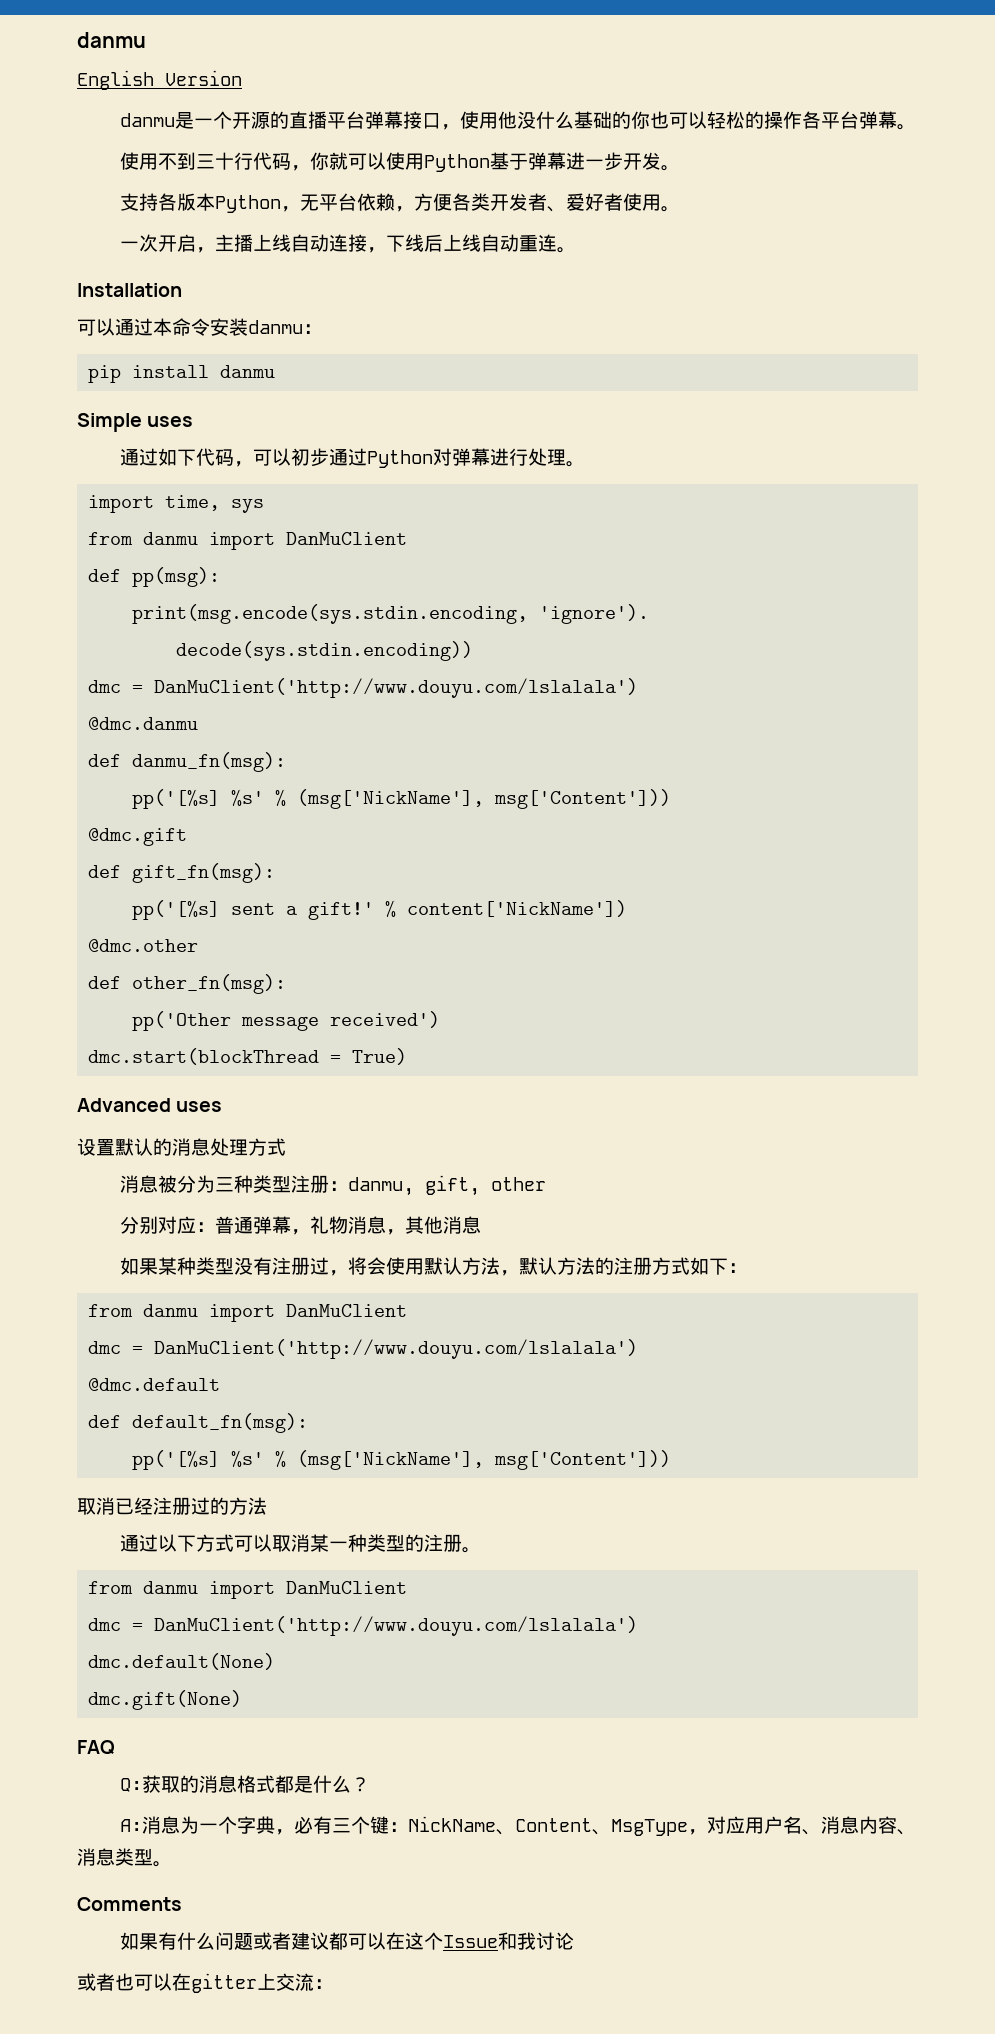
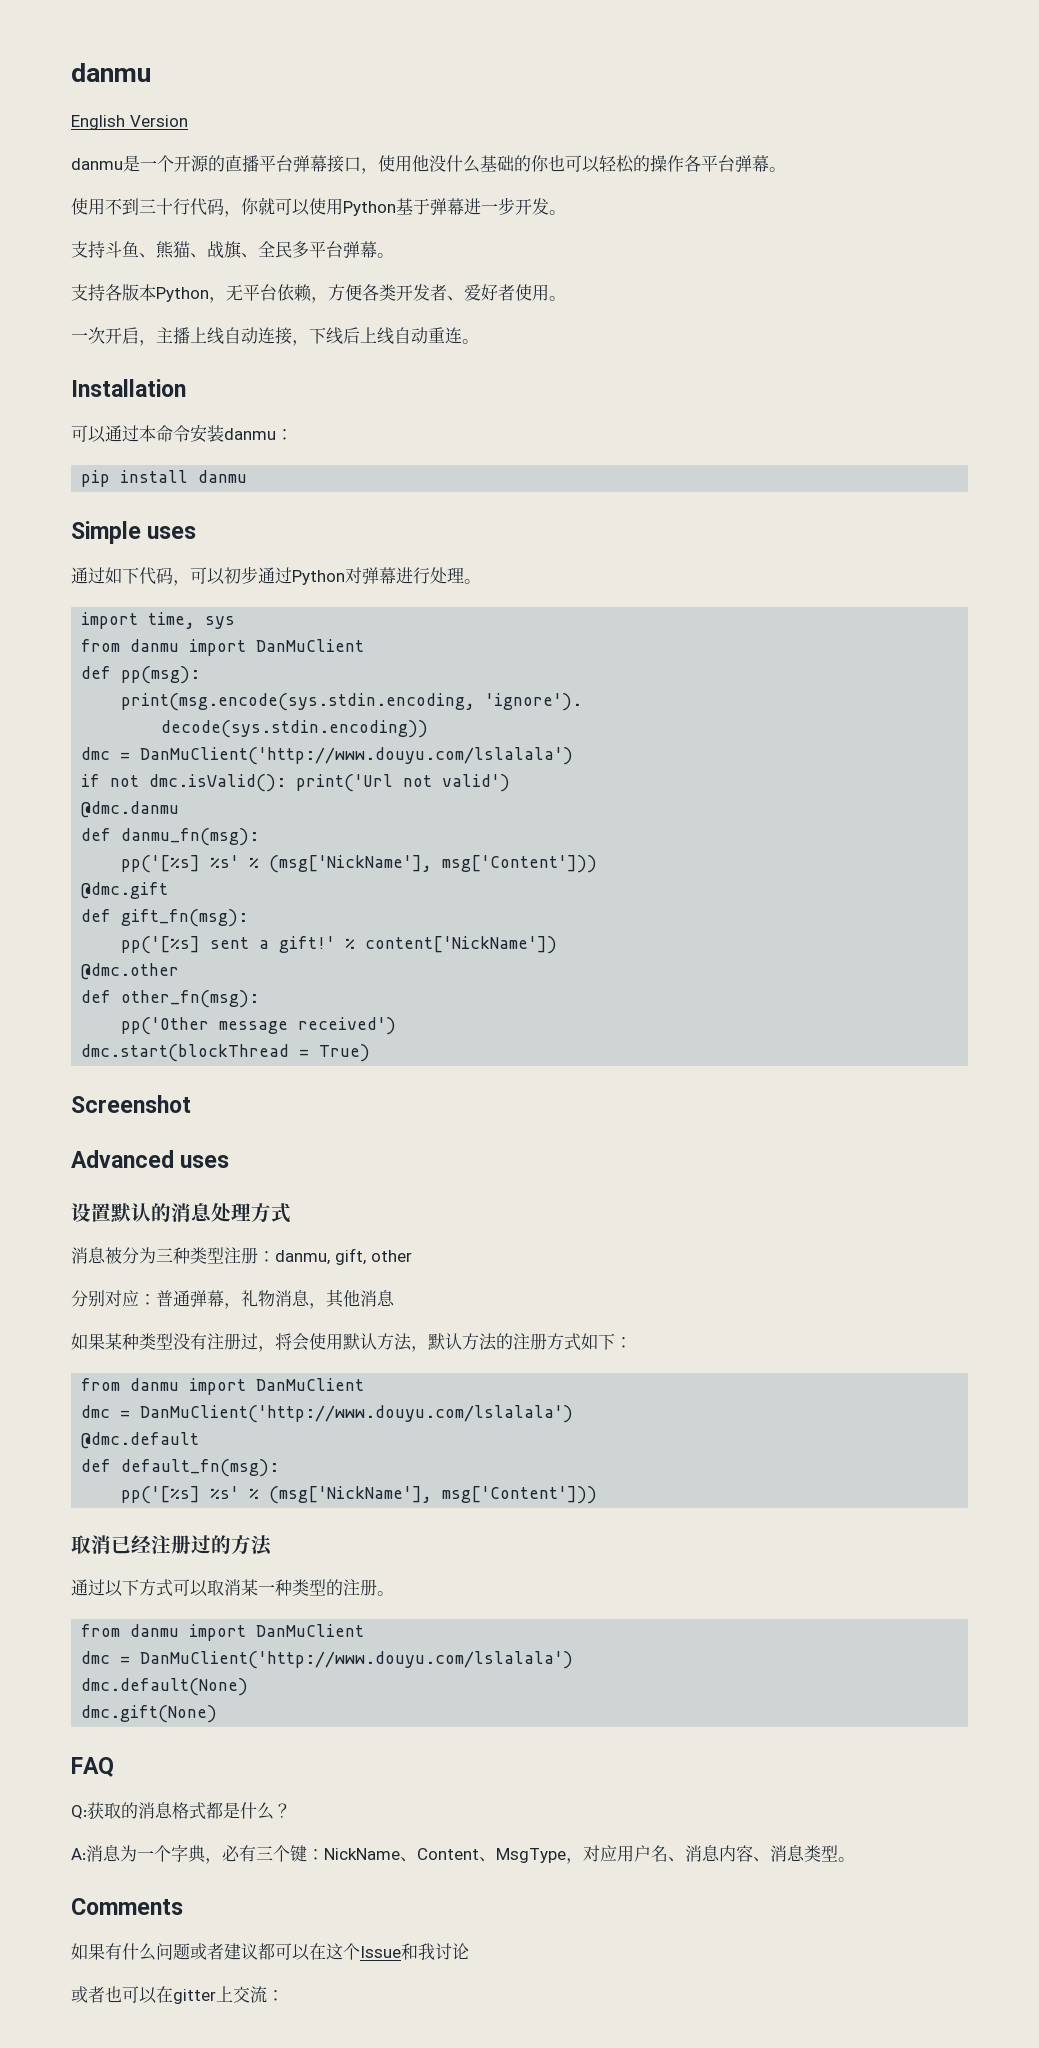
+ 支持斗鱼、熊猫、战旗、全民多平台弹幕。
+ if not dmc.isValid(): print('Url not valid')
+ Screenshot

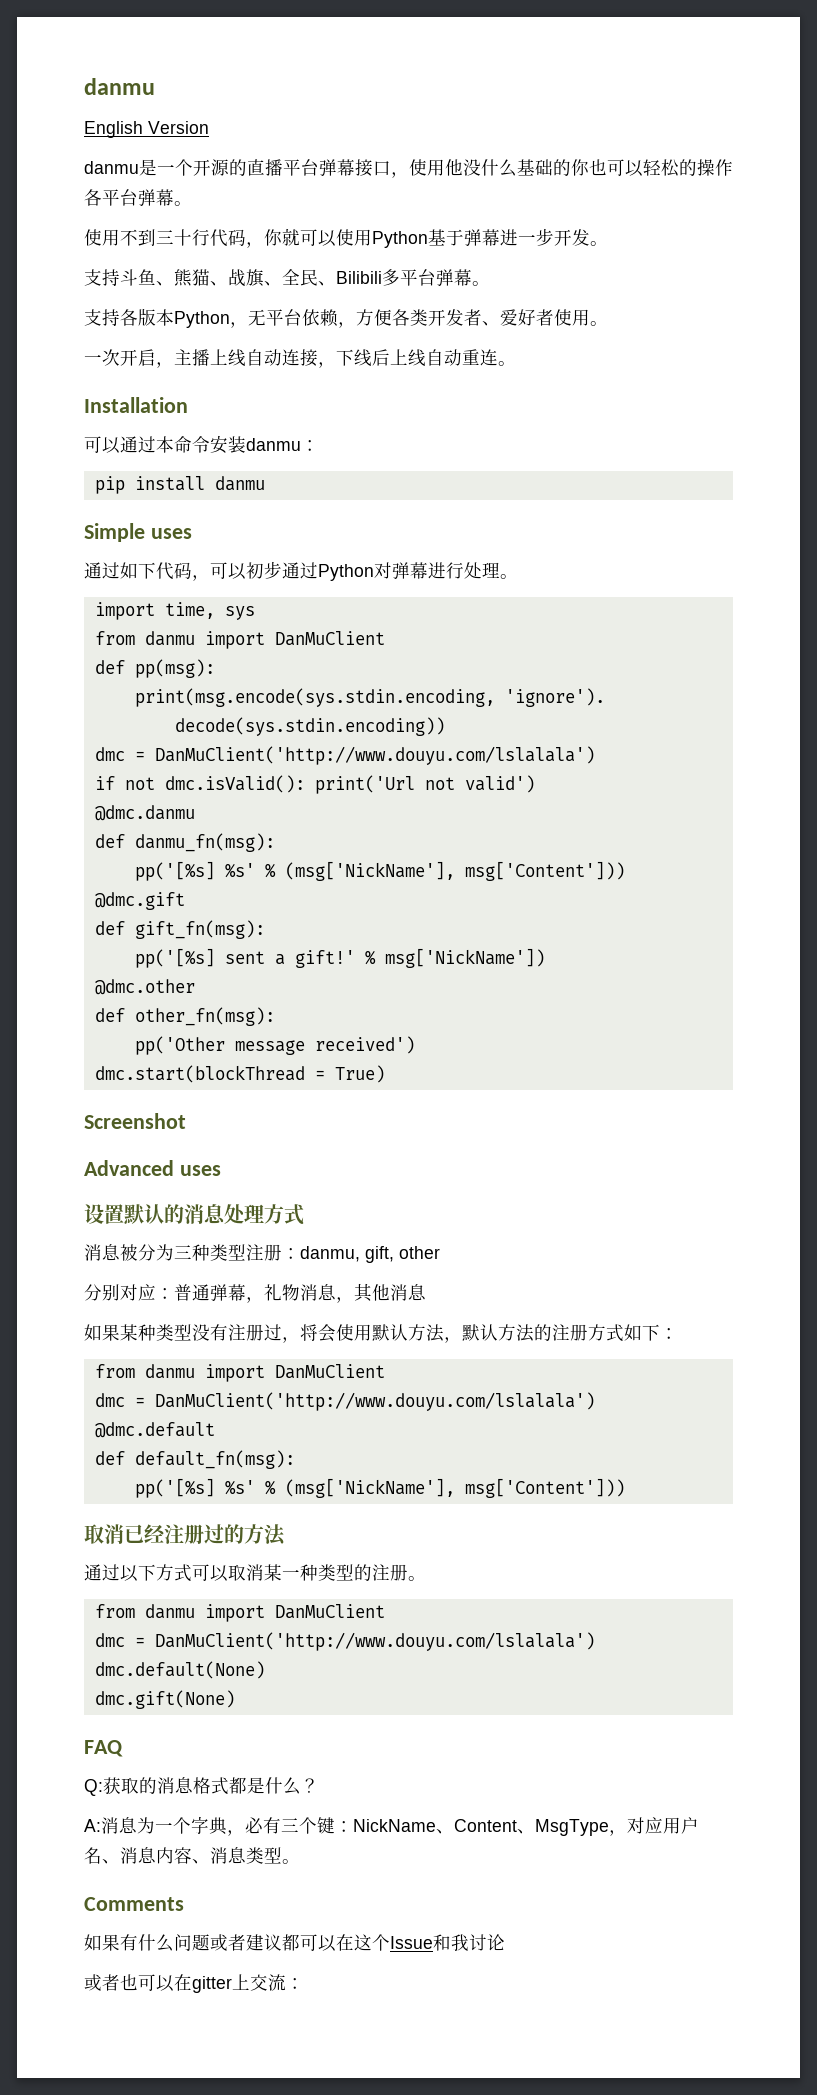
- 支持斗鱼、熊猫、战旗、全民多平台弹幕。
+ 支持斗鱼、熊猫、战旗、全民、Bilibili多平台弹幕。
- % content['NickName'])
+ % msg['NickName'])

